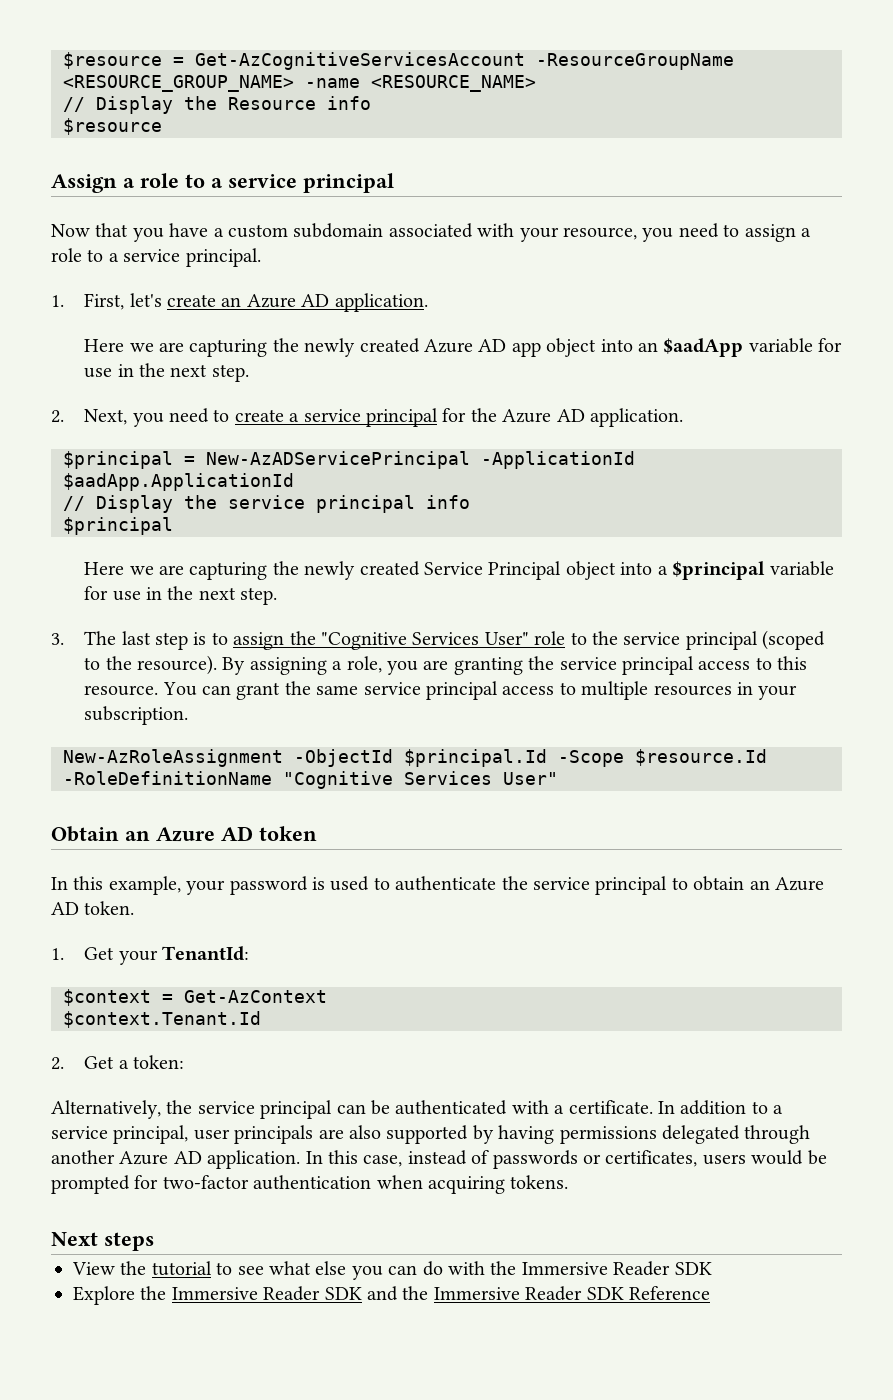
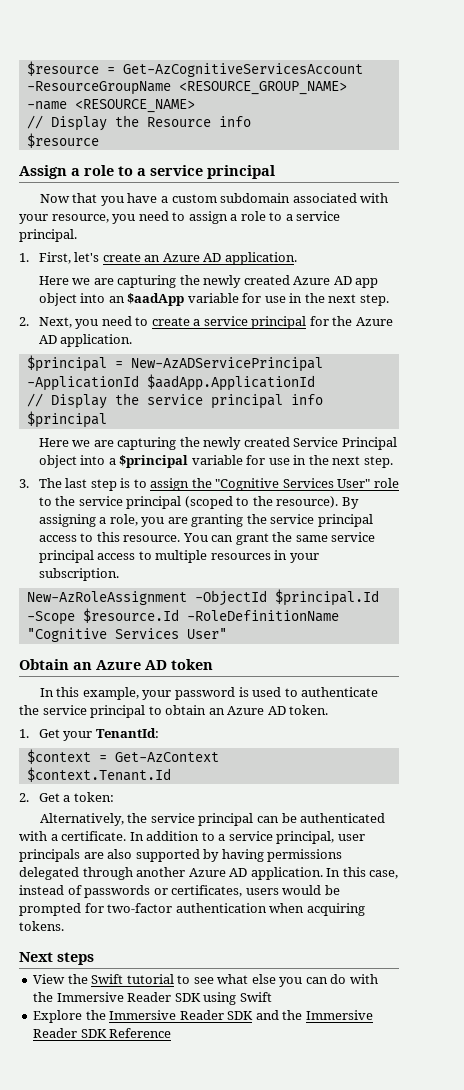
- View the tutorial to see what else you can do with the Immersive Reader SDK
+ View the Swift tutorial to see what else you can do with the Immersive Reader SDK using Swift

